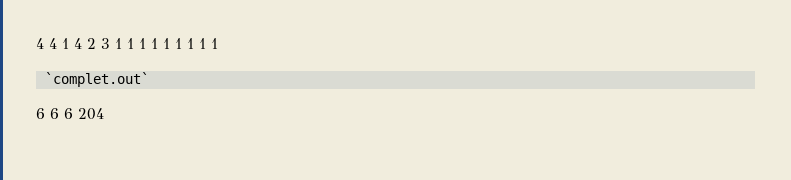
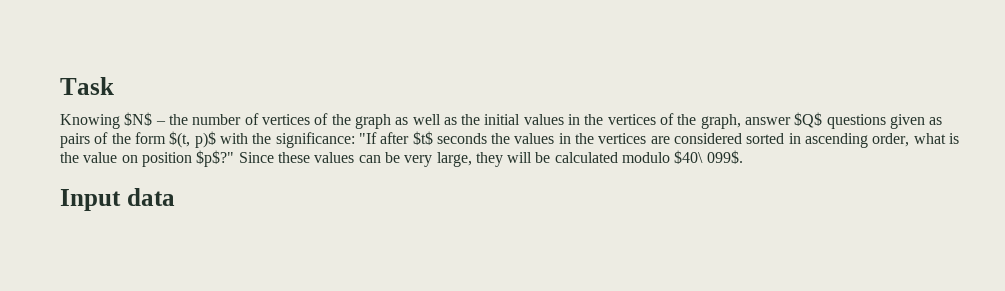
- 4 4 1 4 2 3 1 1 1 1 1 1 1 1 1
- `complet.out`
- 6 6 6 204
+ Task
+ Knowing $N$ – the number of vertices of the graph as well as the initial values in the vertices of the graph, answer $Q$ questions given as pairs of the form $(t, p)$ with the significance: "If after $t$ seconds the values in the vertices are considered sorted in ascending order, what is the value on position $p$?" Since these values can be very large, they will be calculated modulo $40\ 099$.
+ Input data

